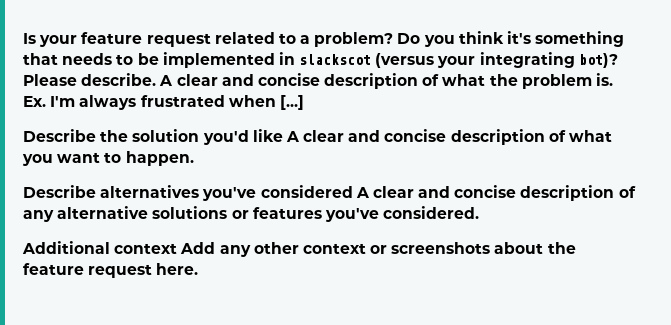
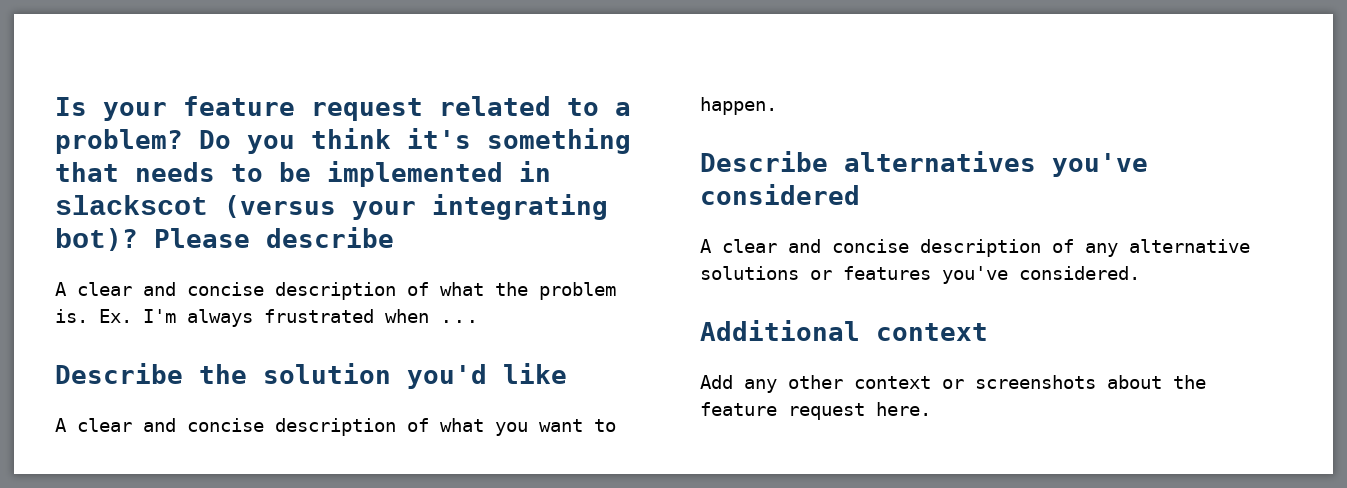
- Please describe. A clear and concise description of what the problem is.
+ Please describe
+ A clear and concise description of what the problem is.
- Ex. I'm always frustrated when [...]
+ Ex. I'm always frustrated when ...
- Describe the solution you'd like A clear and concise description of what you want to happen.
+ Describe the solution you'd like
+ A clear and concise description of what you want to happen.
- Describe alternatives you've considered A clear and concise description of any alternative solutions or features you've considered.
+ Describe alternatives you've considered
+ A clear and concise description of any alternative solutions or features you've considered.
- Additional context Add any other context or screenshots about the feature request here.
+ Additional context
+ Add any other context or screenshots about the feature request here.

